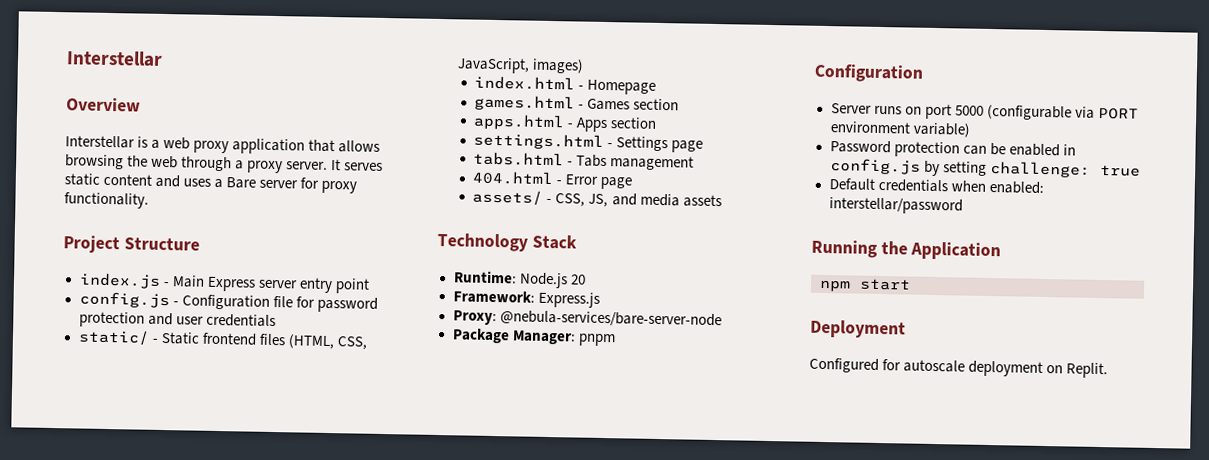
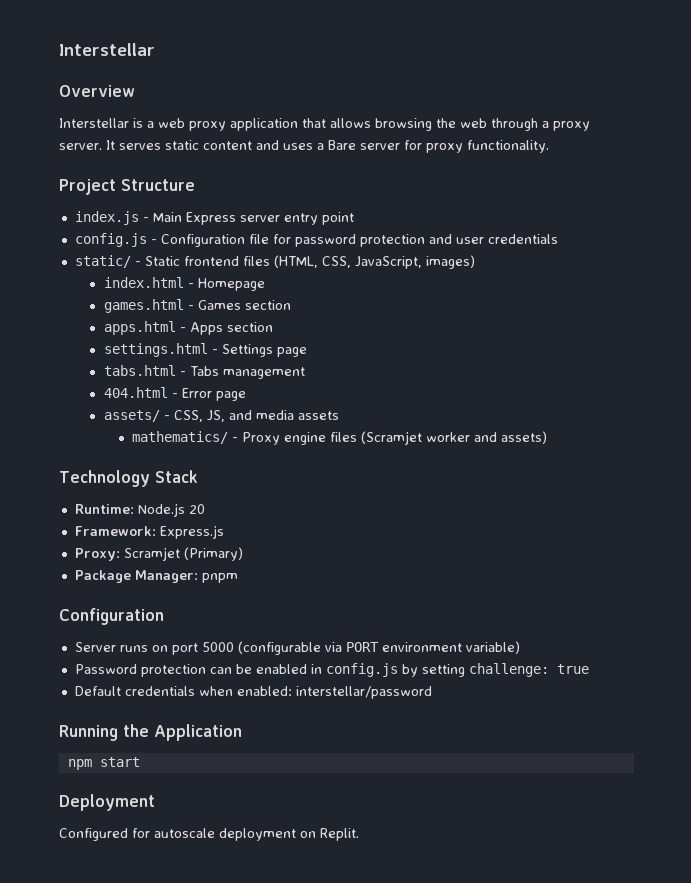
+ mathematics/ - Proxy engine files (Scramjet worker and assets)
- Proxy: @nebula-services/bare-server-node
+ Proxy: Scramjet (Primary)

